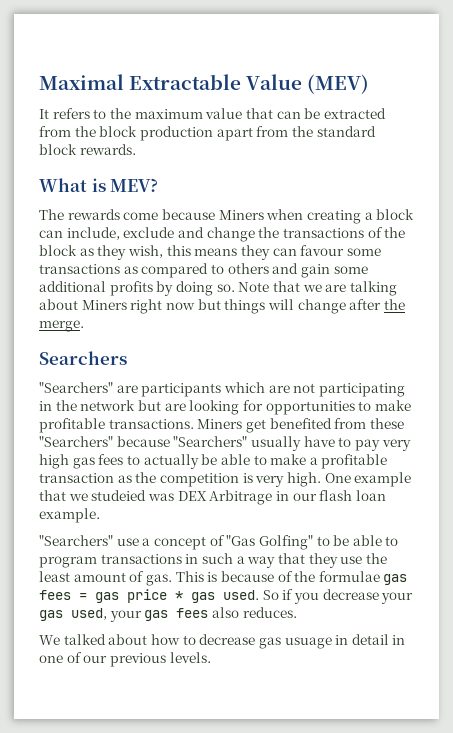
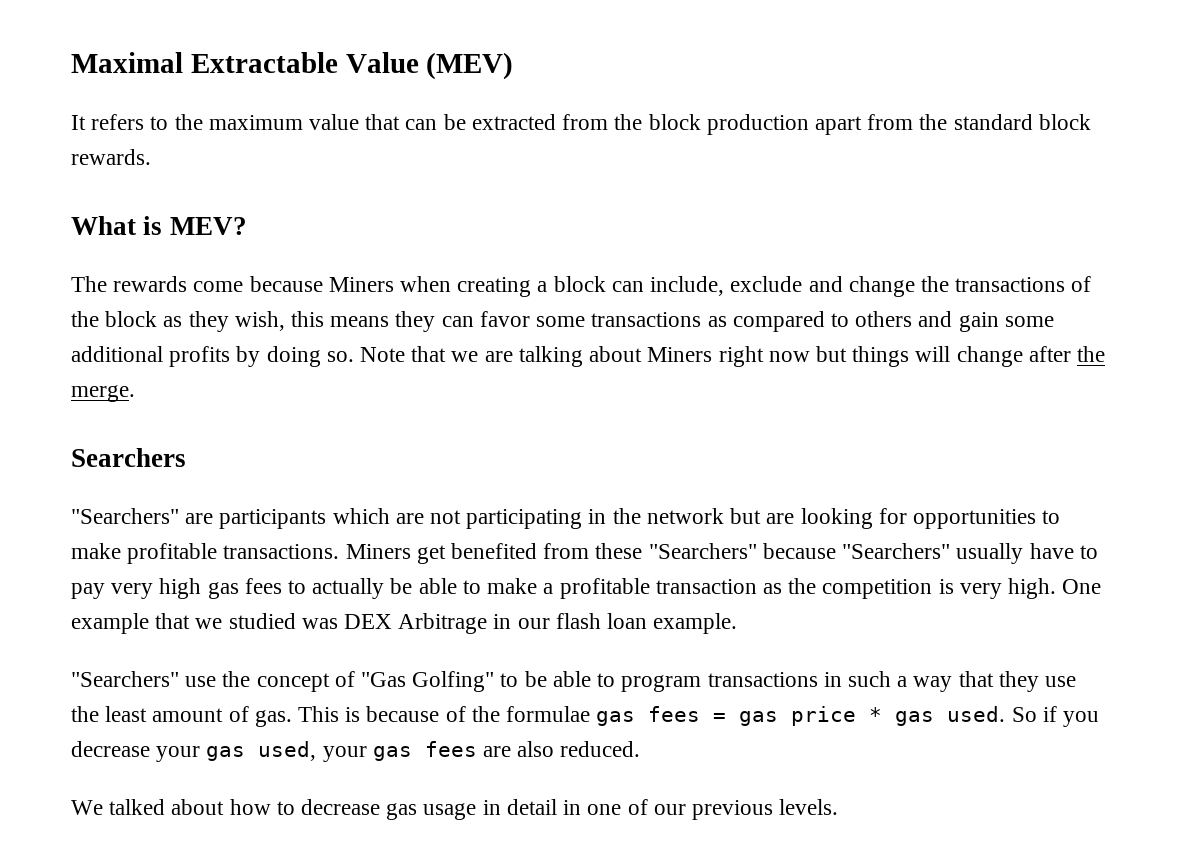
- The rewards come because Miners when creating a block can include, exclude and change the transactions of the block as they wish, this means they can favour some transactions as compared to others and gain some additional profits by doing so.
+ The rewards come because Miners when creating a block can include, exclude and change the transactions of the block as they wish, this means they can favor some transactions as compared to others and gain some additional profits by doing so.
- One example that we studeied was DEX Arbitrage in our flash loan example.
+ One example that we studied was DEX Arbitrage in our flash loan example.
- "Searchers" use a concept of "Gas Golfing" to be able to program transactions in such a way that they use the least amount of gas.
+ "Searchers" use the concept of "Gas Golfing" to be able to program transactions in such a way that they use the least amount of gas.
- So if you decrease your gas used, your gas fees also reduces.
+ So if you decrease your gas used, your gas fees are also reduced.
- We talked about how to decrease gas usuage in detail in one of our previous levels.
+ We talked about how to decrease gas usage in detail in one of our previous levels.

